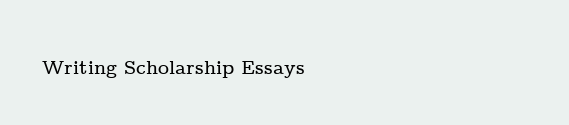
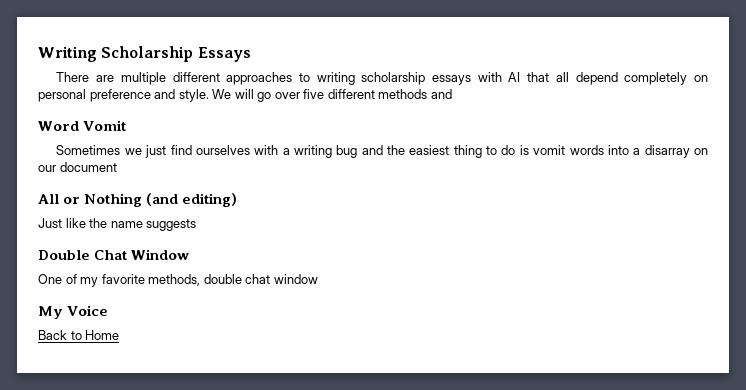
+ There are multiple different approaches to writing scholarship essays with AI that all depend completely on personal preference and style. We will go over five different methods and
+ Word Vomit
+ Sometimes we just find ourselves with a writing bug and the easiest thing to do is vomit words into a disarray on our document
+ All or Nothing (and editing)
+ Just like the name suggests
+ Double Chat Window
+ One of my favorite methods, double chat window
+ My Voice
+ Back to Home

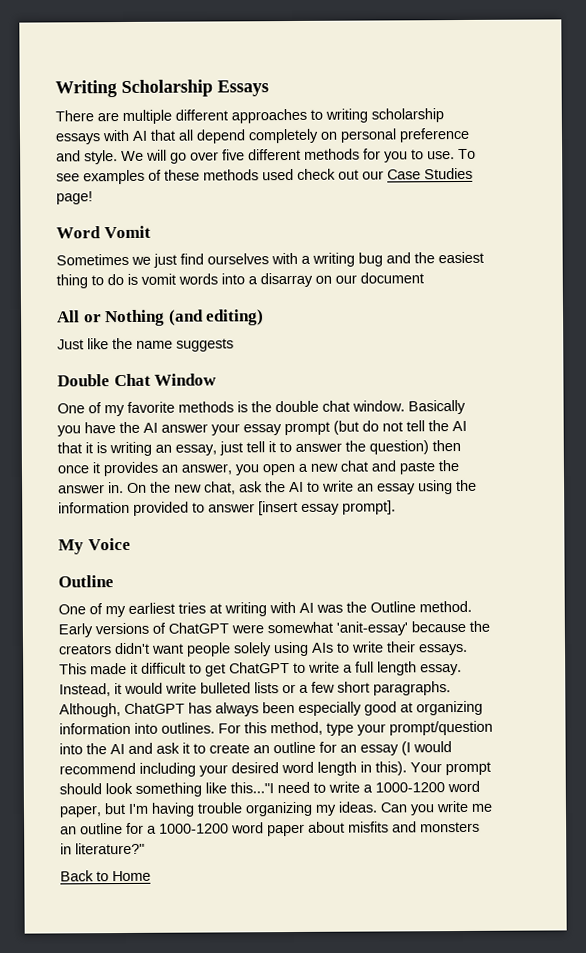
- We will go over five different methods and
+ We will go over five different methods for you to use. To see examples of these methods used check out our Case Studies page!
- One of my favorite methods, double chat window
+ One of my favorite methods is the double chat window. Basically you have the AI answer your essay prompt (but do not tell the AI that it is writing an essay, just tell it to answer the question) then once it provides an answer, you open a new chat and paste the answer in. On the new chat, ask the AI to write an essay using the information provided to answer [insert essay prompt].
  My Voice
+ Outline
+ One of my earliest tries at writing with AI was the Outline method. Early versions of ChatGPT were somewhat 'anit-essay' because the creators didn't want people solely using AIs to write their essays. This made it difficult to get ChatGPT to write a full length essay. Instead, it would write bulleted lists or a few short paragraphs. Although, ChatGPT has always been especially good at organizing information into outlines. For this method, type your prompt/question into the AI and ask it to create an outline for an essay (I would recommend including your desired word length in this). Your prompt should look something like this..."I need to write a 1000-1200 word paper, but I'm having trouble organizing my ideas. Can you write me an outline for a 1000-1200 word paper about misfits and monsters in literature?"

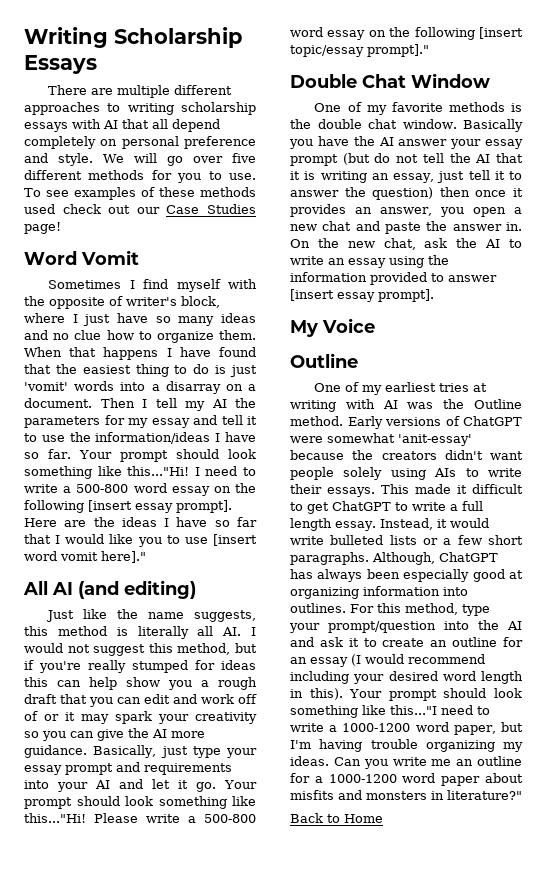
- Sometimes we just find ourselves with a writing bug and the easiest thing to do is vomit words into a disarray on our document
+ Sometimes I find myself with the opposite of writer's block, where I just have so many ideas and no clue how to organize them. When that happens I have found that the easiest thing to do is just 'vomit' words into a disarray on a document. Then I tell my AI the parameters for my essay and tell it to use the information/ideas I have so far. Your prompt should look something like this..."Hi! I need to write a 500-800 word essay on the following [insert essay prompt]. Here are the ideas I have so far that I would like you to use [insert word vomit here]."
- All or Nothing (and editing)
+ All AI (and editing)
- Just like the name suggests
+ Just like the name suggests, this method is literally all AI. I would not suggest this method, but if you're really stumped for ideas this can help show you a rough draft that you can edit and work off of or it may spark your creativity so you can give the AI more guidance. Basically, just type your essay prompt and requirements into your AI and let it go. Your prompt should look something like this..."Hi! Please write a 500-800 word essay on the following [insert topic/essay prompt]."

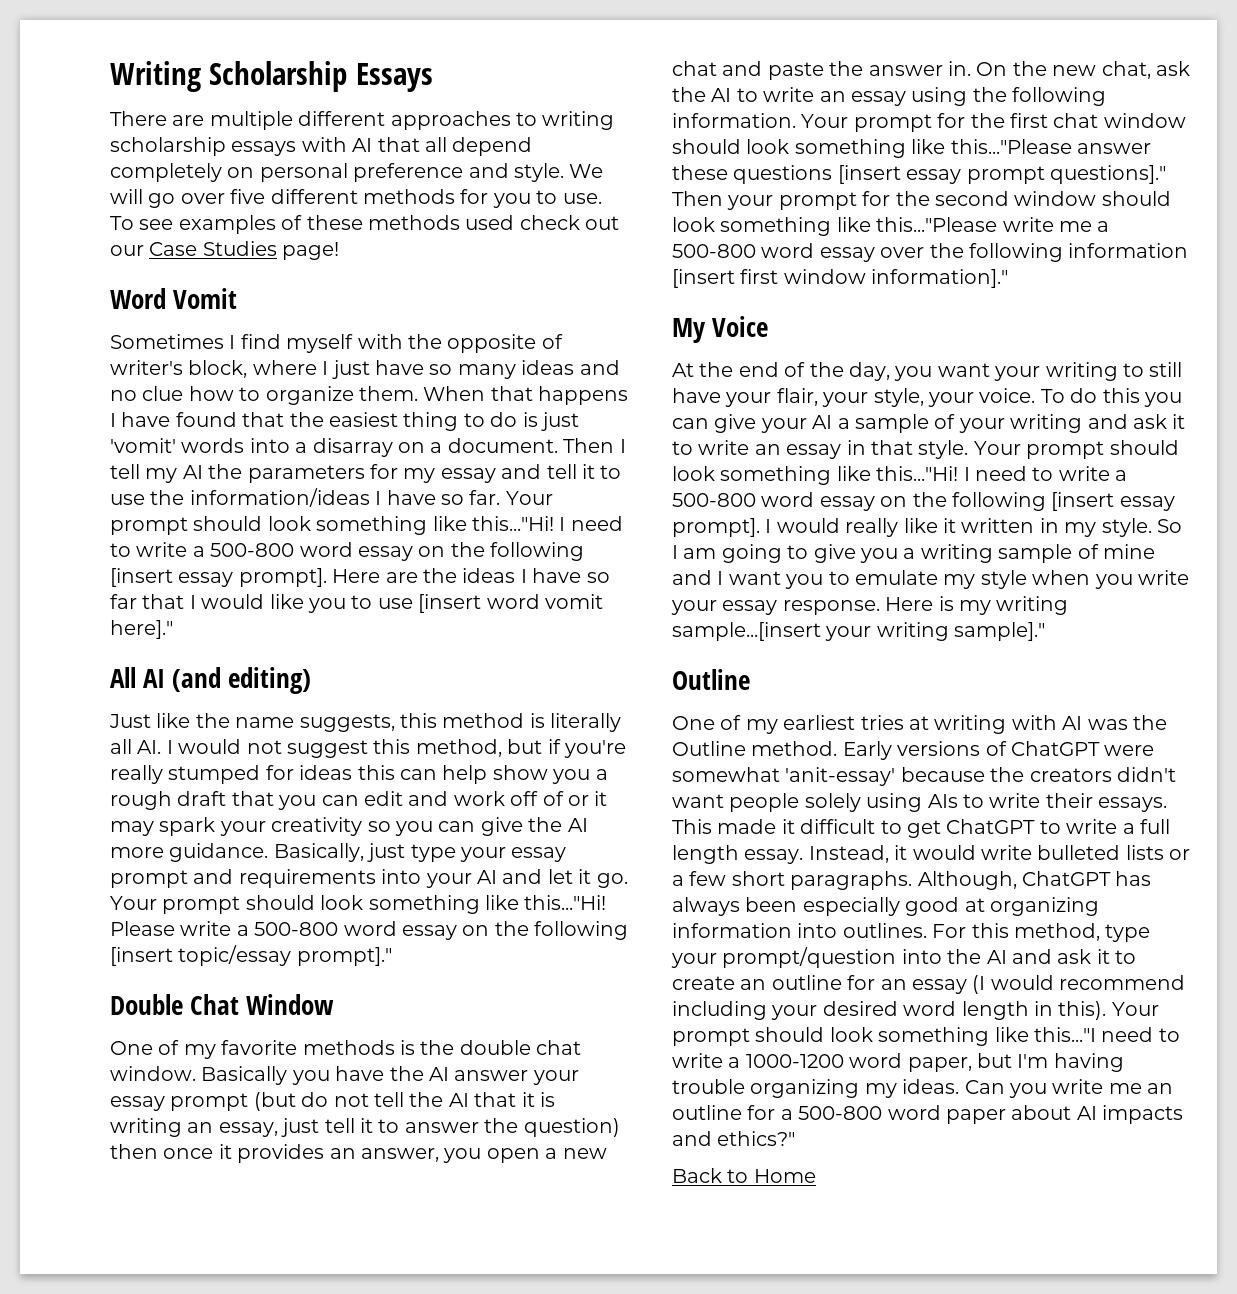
- On the new chat, ask the AI to write an essay using the information provided to answer [insert essay prompt].
+ On the new chat, ask the AI to write an essay using the following information. Your prompt for the first chat window should look something like this..."Please answer these questions [insert essay prompt questions]." Then your prompt for the second window should look something like this..."Please write me a 500-800 word essay over the following information [insert first window information]."
  My Voice
+ At the end of the day, you want your writing to still have your flair, your style, your voice. To do this you can give your AI a sample of your writing and ask it to write an essay in that style. Your prompt should look something like this..."Hi! I need to write a 500-800 word essay on the following [insert essay prompt]. I would really like it written in my style. So I am going to give you a writing sample of mine and I want you to emulate my style when you write your essay response. Here is my writing sample...[insert your writing sample]."
- Can you write me an outline for a 1000-1200 word paper about misfits and monsters in literature?"
+ Can you write me an outline for a 500-800 word paper about AI impacts and ethics?"

